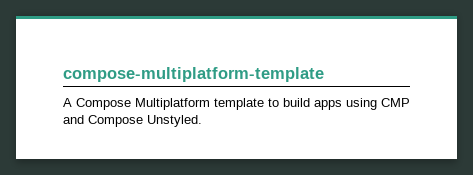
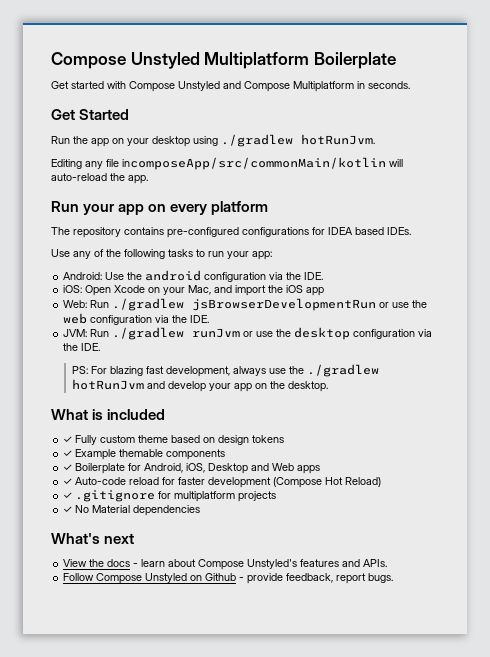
- compose-multiplatform-template
- A Compose Multiplatform template to build apps using CMP and Compose Unstyled.
+ Compose Unstyled Multiplatform Boilerplate
+ Get started with Compose Unstyled and Compose Multiplatform in seconds.
+ Get Started
+ Run the app on your desktop using ./gradlew hotRunJvm.
+ Editing any file incomposeApp/src/commonMain/kotlin will auto-reload the app.
+ Run your app on every platform
+ The repository contains pre-configured configurations for IDEA based IDEs.
+ Use any of the following tasks to run your app:
+ Android: Use the android configuration via the IDE.
+ iOS: Open Xcode on your Mac, and import the iOS app
+ Web: Run ./gradlew jsBrowserDevelopmentRun or use the web configuration via the IDE.
+ JVM: Run ./gradlew runJvm or use the desktop configuration via the IDE.
+ PS: For blazing fast development, always use the ./gradlew hotRunJvm and develop your app on the desktop.
+ What is included
+ ✓ Fully custom theme based on design tokens
+ ✓ Example themable components
+ ✓ Boilerplate for Android, iOS, Desktop and Web apps
+ ✓ Auto-code reload for faster development (Compose Hot Reload)
+ ✓ .gitignore for multiplatform projects
+ ✓ No Material dependencies
+ What's next
+ View the docs - learn about Compose Unstyled's features and APIs.
+ Follow Compose Unstyled on Github - provide feedback, report bugs.

